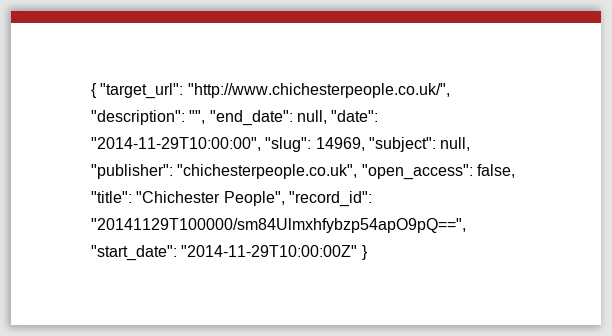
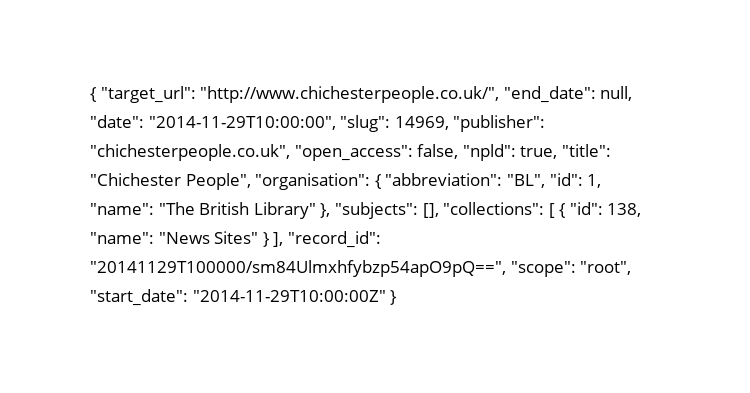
- { "target_url": "http://www.chichesterpeople.co.uk/", "description": "", "end_date": null, "date": "2014-11-29T10:00:00", "slug": 14969, "subject": null, "publisher": "chichesterpeople.co.uk", "open_access": false, "title": "Chichester People", "record_id": "20141129T100000/sm84Ulmxhfybzp54apO9pQ==", "start_date": "2014-11-29T10:00:00Z" }
+ { "target_url": "http://www.chichesterpeople.co.uk/", "end_date": null, "date": "2014-11-29T10:00:00", "slug": 14969, "publisher": "chichesterpeople.co.uk", "open_access": false, "npld": true, "title": "Chichester People", "organisation": { "abbreviation": "BL", "id": 1, "name": "The British Library" }, "subjects": [], "collections": [ { "id": 138, "name": "News Sites" } ], "record_id": "20141129T100000/sm84Ulmxhfybzp54apO9pQ==", "scope": "root", "start_date": "2014-11-29T10:00:00Z" }

